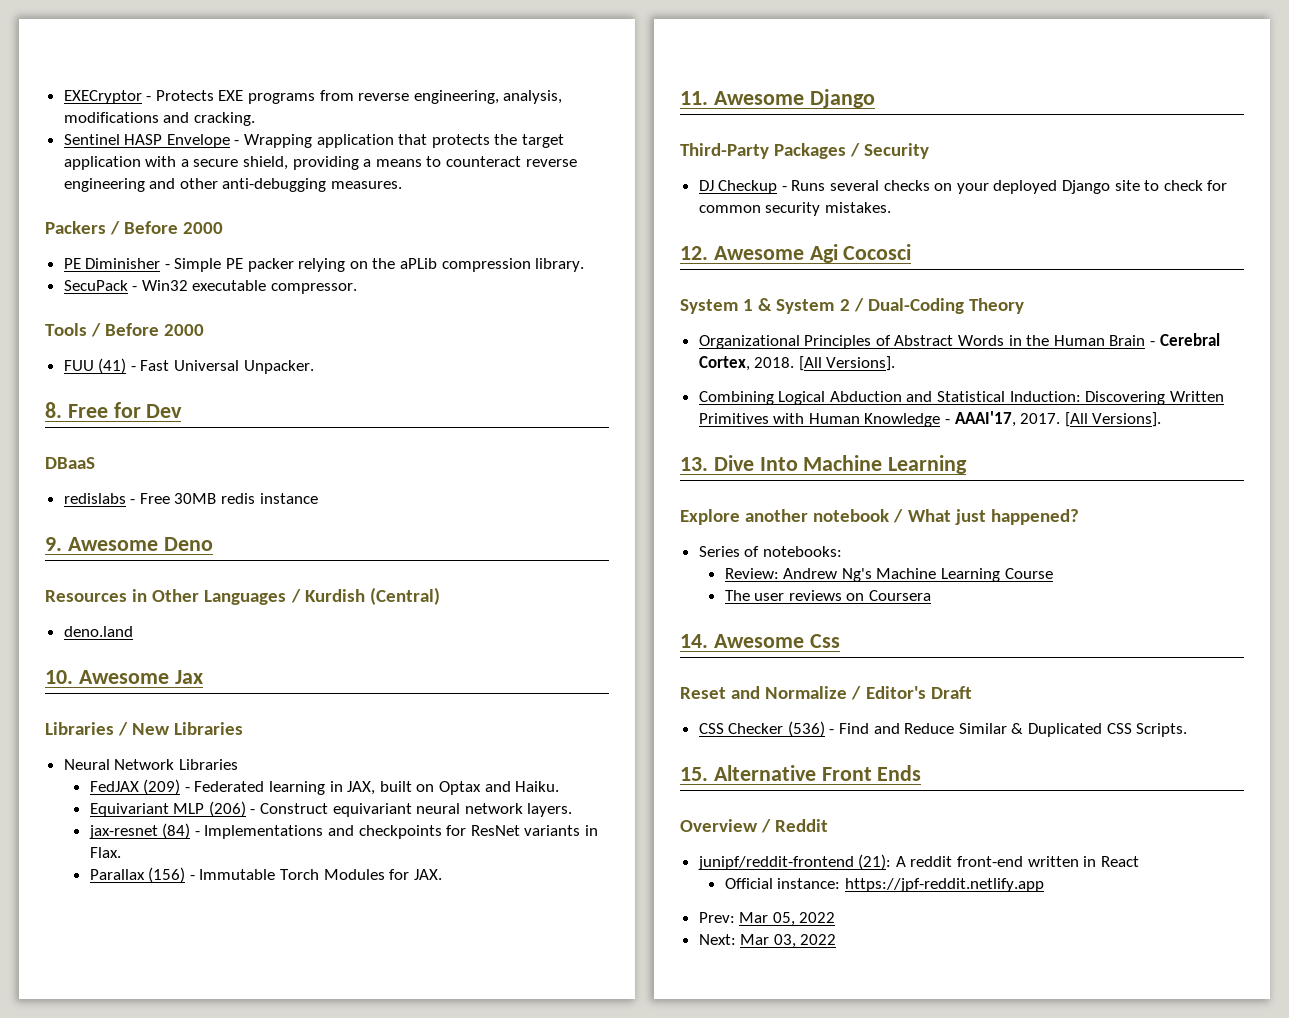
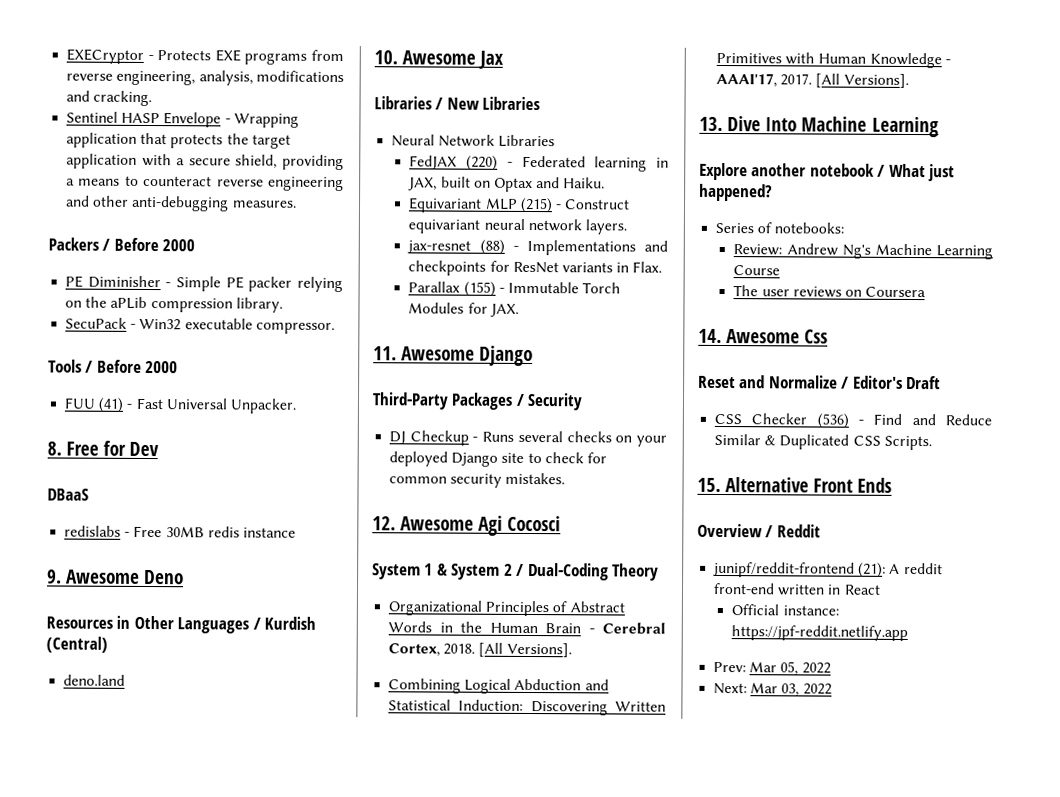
- FedJAX (209) - Federated learning in JAX, built on Optax and Haiku.
+ FedJAX (220) - Federated learning in JAX, built on Optax and Haiku.
- Equivariant MLP (206) - Construct equivariant neural network layers.
+ Equivariant MLP (215) - Construct equivariant neural network layers.
- jax-resnet (84) - Implementations and checkpoints for ResNet variants in Flax.
+ jax-resnet (88) - Implementations and checkpoints for ResNet variants in Flax.
- Parallax (156) - Immutable Torch Modules for JAX.
+ Parallax (155) - Immutable Torch Modules for JAX.

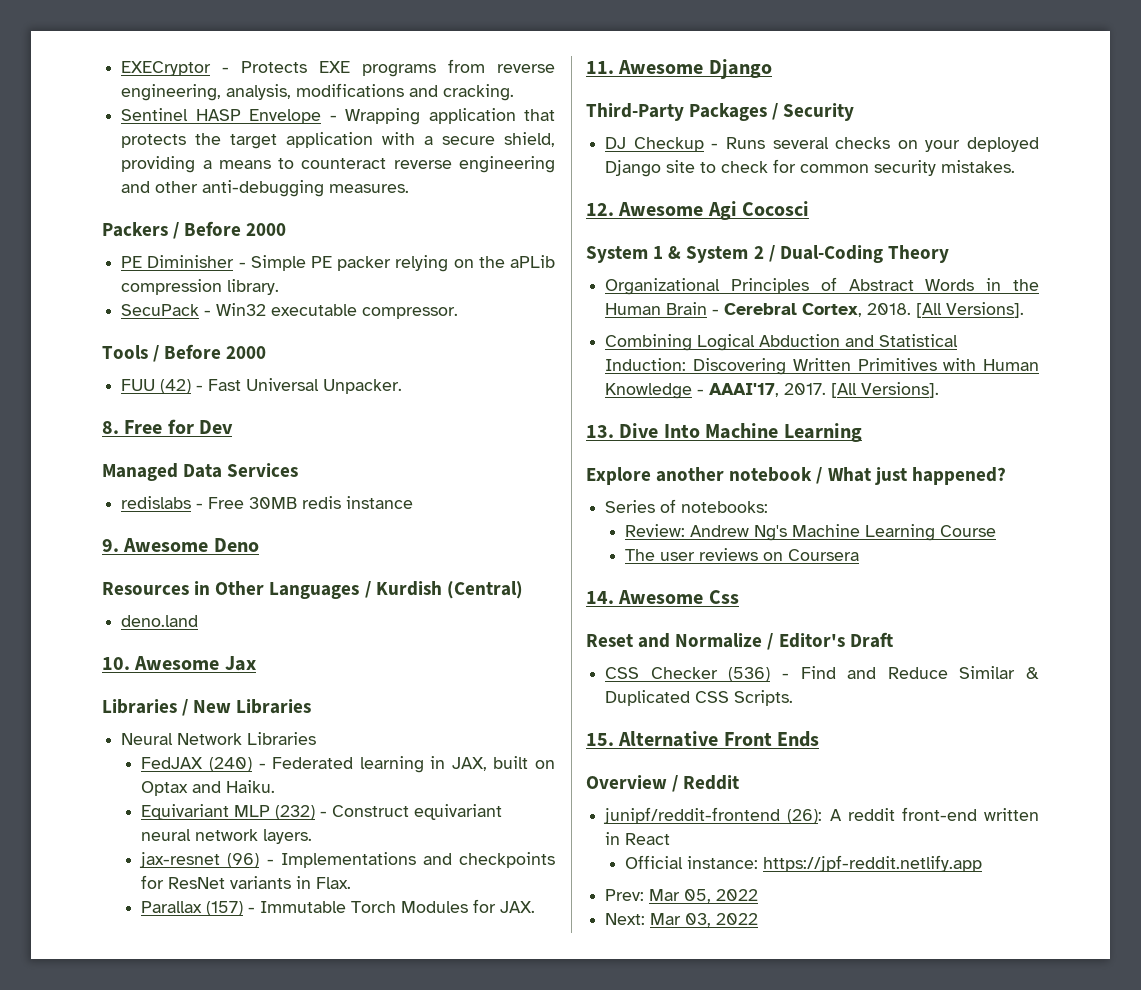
- FUU (41) - Fast Universal Unpacker.
+ FUU (42) - Fast Universal Unpacker.
- DBaaS
+ Managed Data Services
- FedJAX (220) - Federated learning in JAX, built on Optax and Haiku.
+ FedJAX (240) - Federated learning in JAX, built on Optax and Haiku.
- Equivariant MLP (215) - Construct equivariant neural network layers.
+ Equivariant MLP (232) - Construct equivariant neural network layers.
- jax-resnet (88) - Implementations and checkpoints for ResNet variants in Flax.
+ jax-resnet (96) - Implementations and checkpoints for ResNet variants in Flax.
- Parallax (155) - Immutable Torch Modules for JAX.
+ Parallax (157) - Immutable Torch Modules for JAX.
- junipf/reddit-frontend (21): A reddit front-end written in React
+ junipf/reddit-frontend (26): A reddit front-end written in React

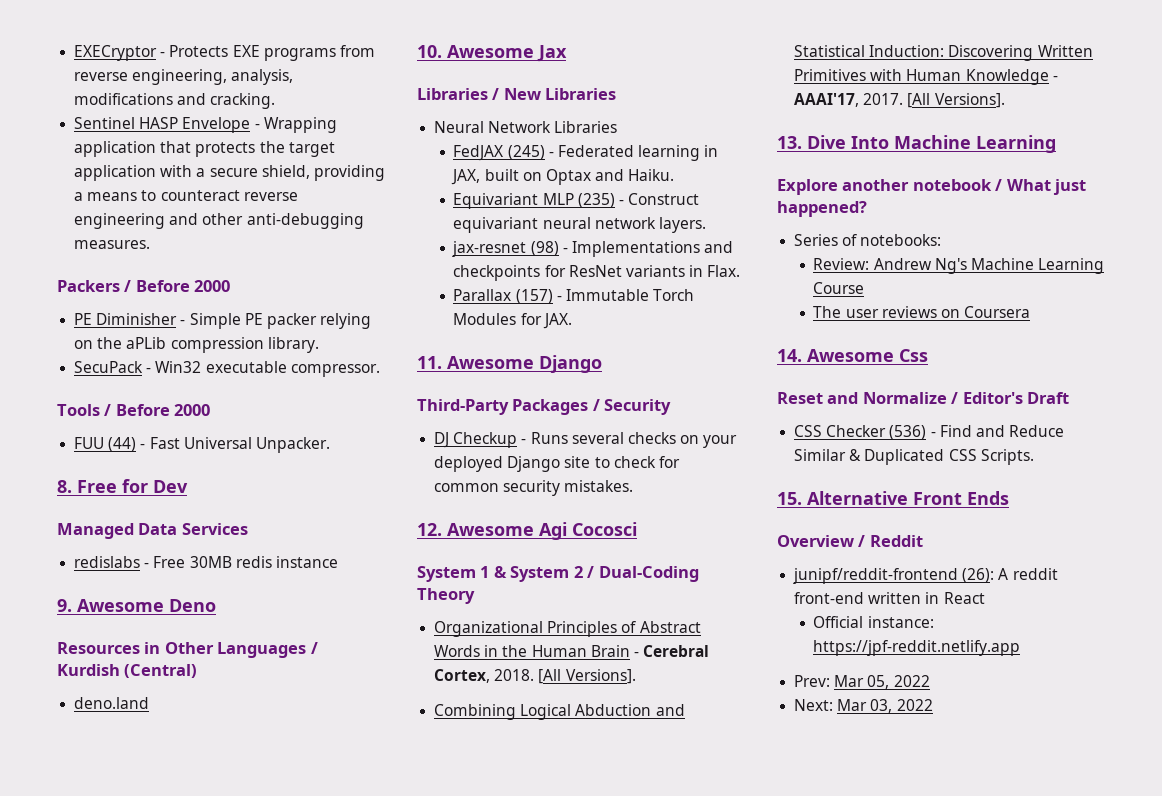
- FUU (42) - Fast Universal Unpacker.
+ FUU (44) - Fast Universal Unpacker.
- FedJAX (240) - Federated learning in JAX, built on Optax and Haiku.
+ FedJAX (245) - Federated learning in JAX, built on Optax and Haiku.
- Equivariant MLP (232) - Construct equivariant neural network layers.
+ Equivariant MLP (235) - Construct equivariant neural network layers.
- jax-resnet (96) - Implementations and checkpoints for ResNet variants in Flax.
+ jax-resnet (98) - Implementations and checkpoints for ResNet variants in Flax.

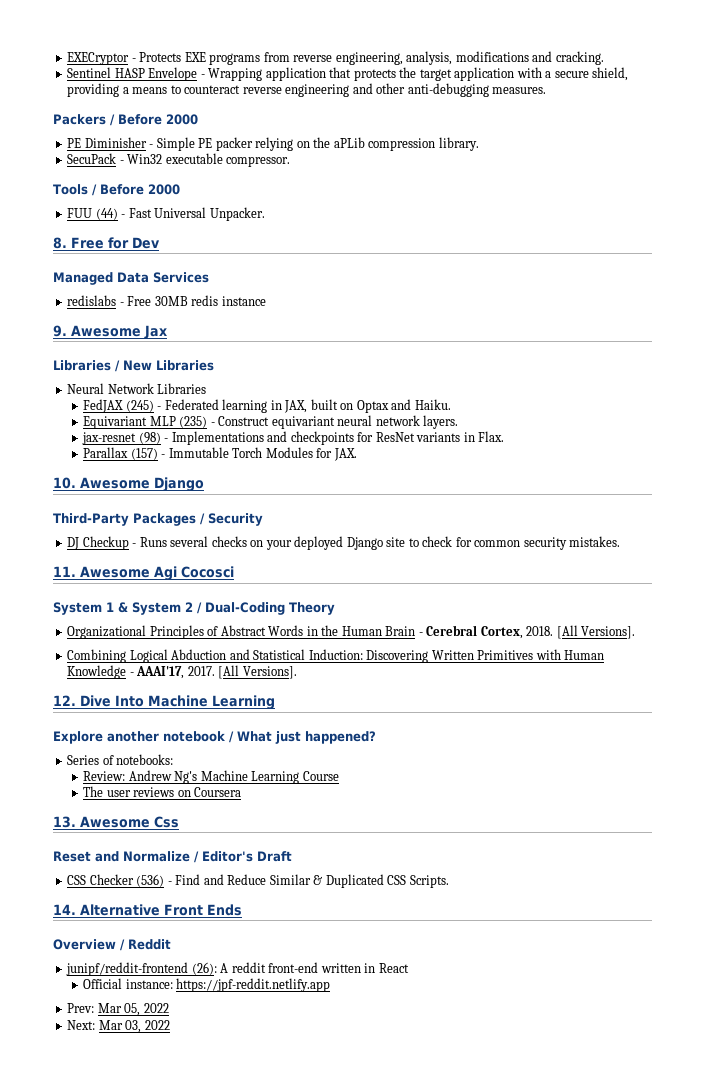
- 9. Awesome Deno
- Resources in Other Languages / Kurdish (Central)
- deno.land
- 10. Awesome Jax
+ 9. Awesome Jax
- 11. Awesome Django
+ 10. Awesome Django
- 12. Awesome Agi Cocosci
+ 11. Awesome Agi Cocosci
- 13. Dive Into Machine Learning
+ 12. Dive Into Machine Learning
- 14. Awesome Css
+ 13. Awesome Css
- 15. Alternative Front Ends
+ 14. Alternative Front Ends

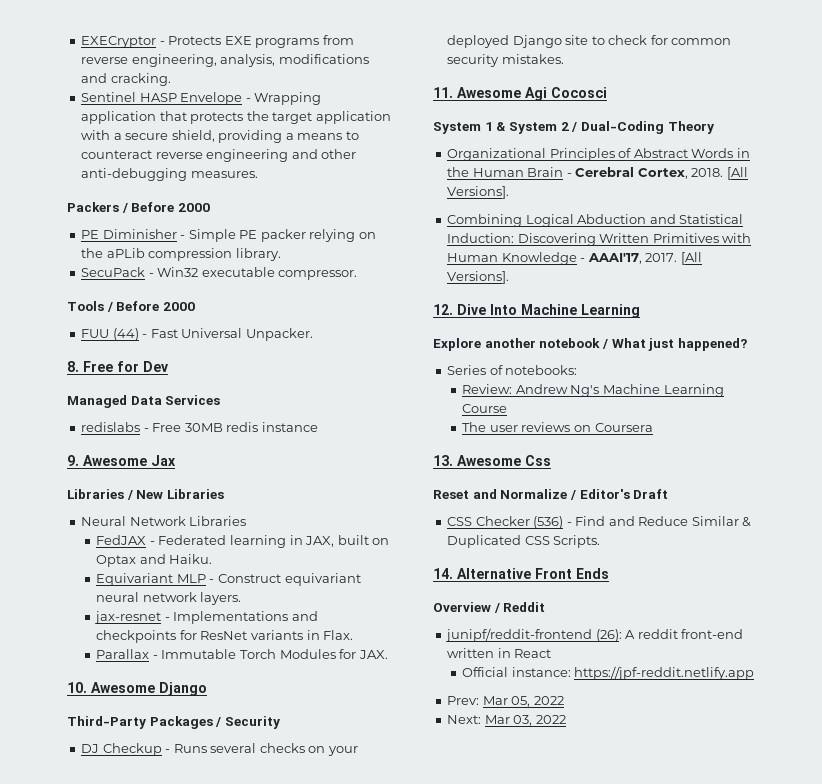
- FedJAX (245) - Federated learning in JAX, built on Optax and Haiku.
+ FedJAX - Federated learning in JAX, built on Optax and Haiku.
- Equivariant MLP (235) - Construct equivariant neural network layers.
+ Equivariant MLP - Construct equivariant neural network layers.
- jax-resnet (98) - Implementations and checkpoints for ResNet variants in Flax.
+ jax-resnet - Implementations and checkpoints for ResNet variants in Flax.
- Parallax (157) - Immutable Torch Modules for JAX.
+ Parallax - Immutable Torch Modules for JAX.

